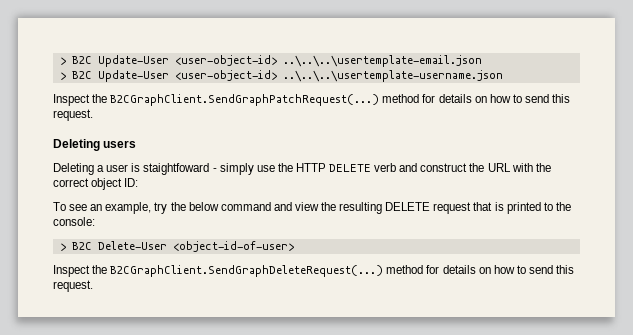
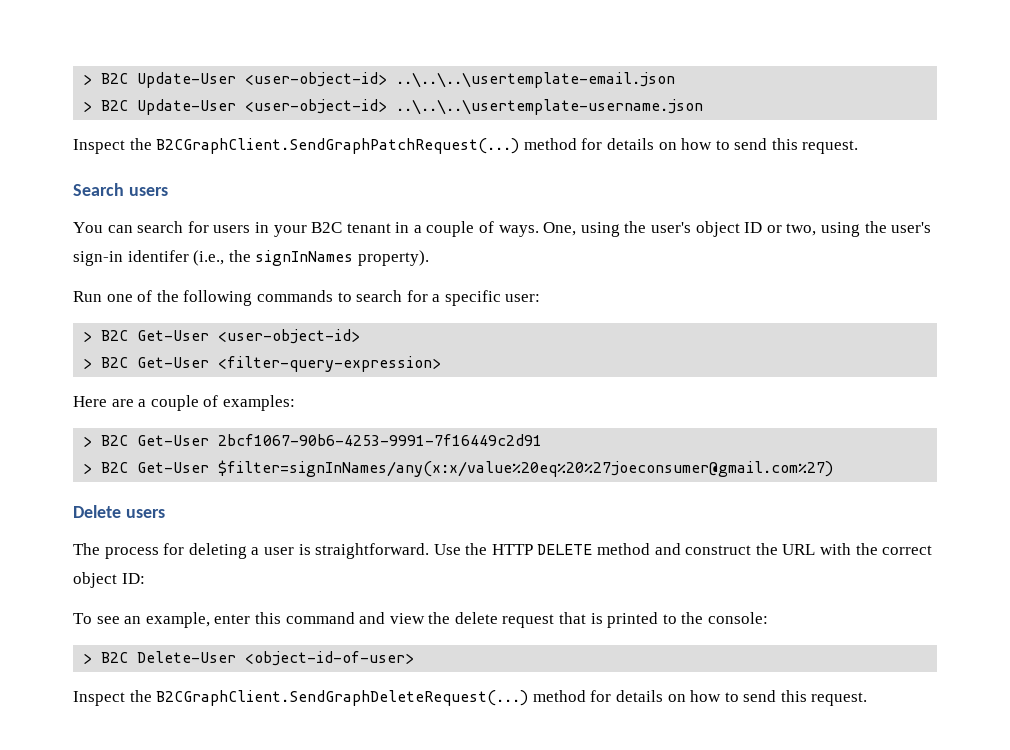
- Deleting users
- Deleting a user is staightfoward - simply use the HTTP DELETE verb and construct the URL with the correct object ID:
+ Search users
+ You can search for users in your B2C tenant in a couple of ways. One, using the user's object ID or two, using the user's sign-in identifer (i.e., the signInNames property).
+ Run one of the following commands to search for a specific user:
+ > B2C Get-User <user-object-id>
+ > B2C Get-User <filter-query-expression>
+ Here are a couple of examples:
+ > B2C Get-User 2bcf1067-90b6-4253-9991-7f16449c2d91
+ > B2C Get-User $filter=signInNames/any(x:x/value%20eq%20%27joeconsumer@gmail.com%27)
+ Delete users
+ The process for deleting a user is straightforward. Use the HTTP DELETE method and construct the URL with the correct object ID:
- To see an example, try the below command and view the resulting DELETE request that is printed to the console:
+ To see an example, enter this command and view the delete request that is printed to the console:

